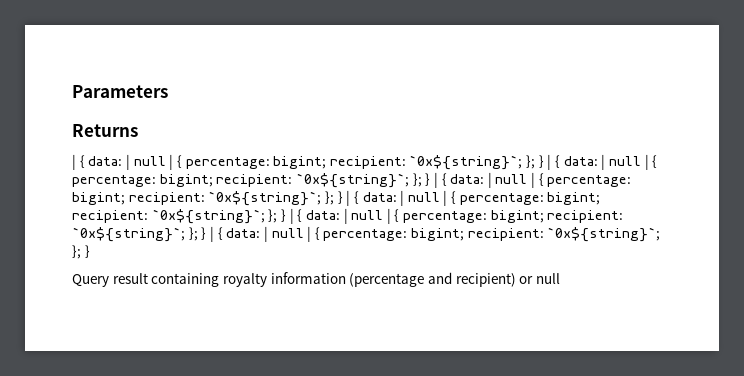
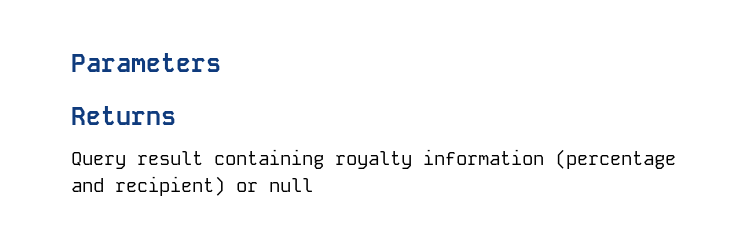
- | { data: | null | { percentage: bigint; recipient: `0x${string}`; }; } | { data: | null | { percentage: bigint; recipient: `0x${string}`; }; } | { data: | null | { percentage: bigint; recipient: `0x${string}`; }; } | { data: | null | { percentage: bigint; recipient: `0x${string}`; }; } | { data: | null | { percentage: bigint; recipient: `0x${string}`; }; } | { data: | null | { percentage: bigint; recipient: `0x${string}`; }; }

